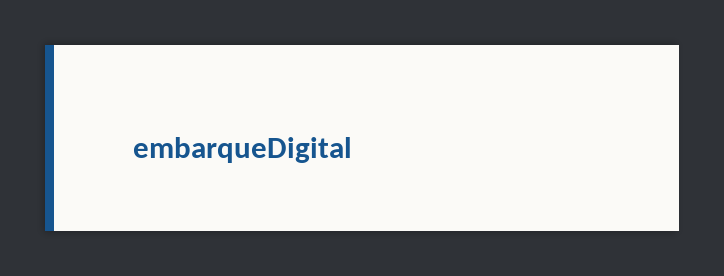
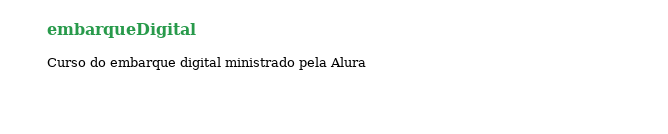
+ Curso do embarque digital ministrado pela Alura

